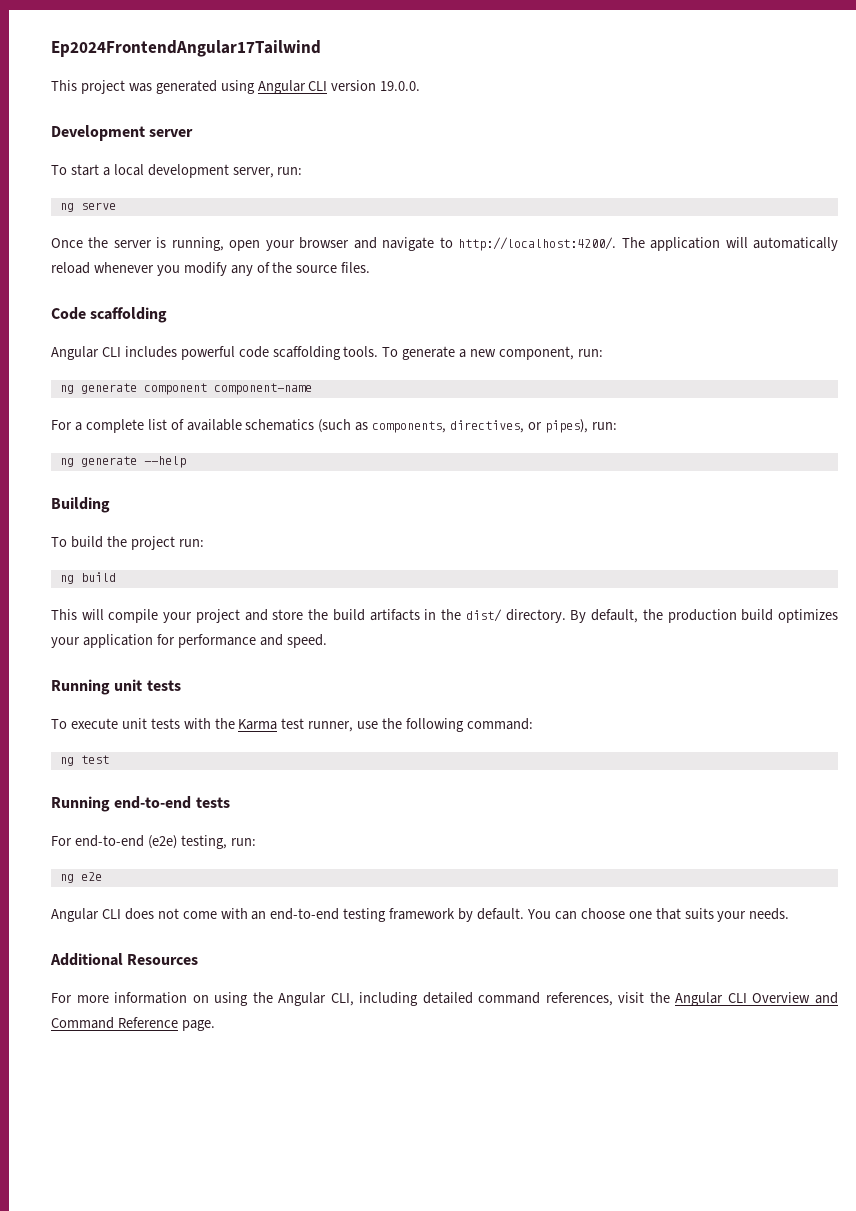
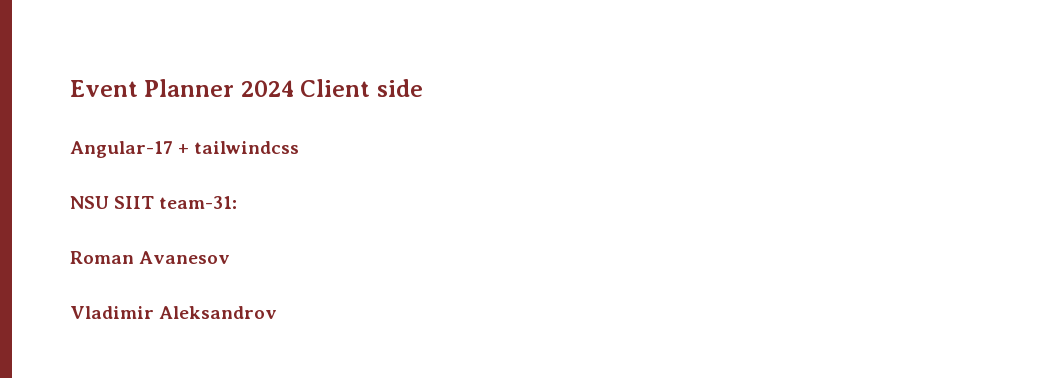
- Ep2024FrontendAngular17Tailwind
- This project was generated using Angular CLI version 19.0.0.
- Development server
- To start a local development server, run:
- ng serve
- Once the server is running, open your browser and navigate to http://localhost:4200/. The application will automatically reload whenever you modify any of the source files.
- Code scaffolding
- Angular CLI includes powerful code scaffolding tools. To generate a new component, run:
- ng generate component component-name
- For a complete list of available schematics (such as components, directives, or pipes), run:
- ng generate --help
- Building
- To build the project run:
- ng build
- This will compile your project and store the build artifacts in the dist/ directory. By default, the production build optimizes your application for performance and speed.
- Running unit tests
- To execute unit tests with the Karma test runner, use the following command:
- ng test
- Running end-to-end tests
- For end-to-end (e2e) testing, run:
- ng e2e
- Angular CLI does not come with an end-to-end testing framework by default. You can choose one that suits your needs.
- Additional Resources
- For more information on using the Angular CLI, including detailed command references, visit the Angular CLI Overview and Command Reference page.
+ Event Planner 2024 Client side
+ Angular-17 + tailwindcss
+ NSU SIIT team-31:
+ Roman Avanesov
+ Vladimir Aleksandrov

